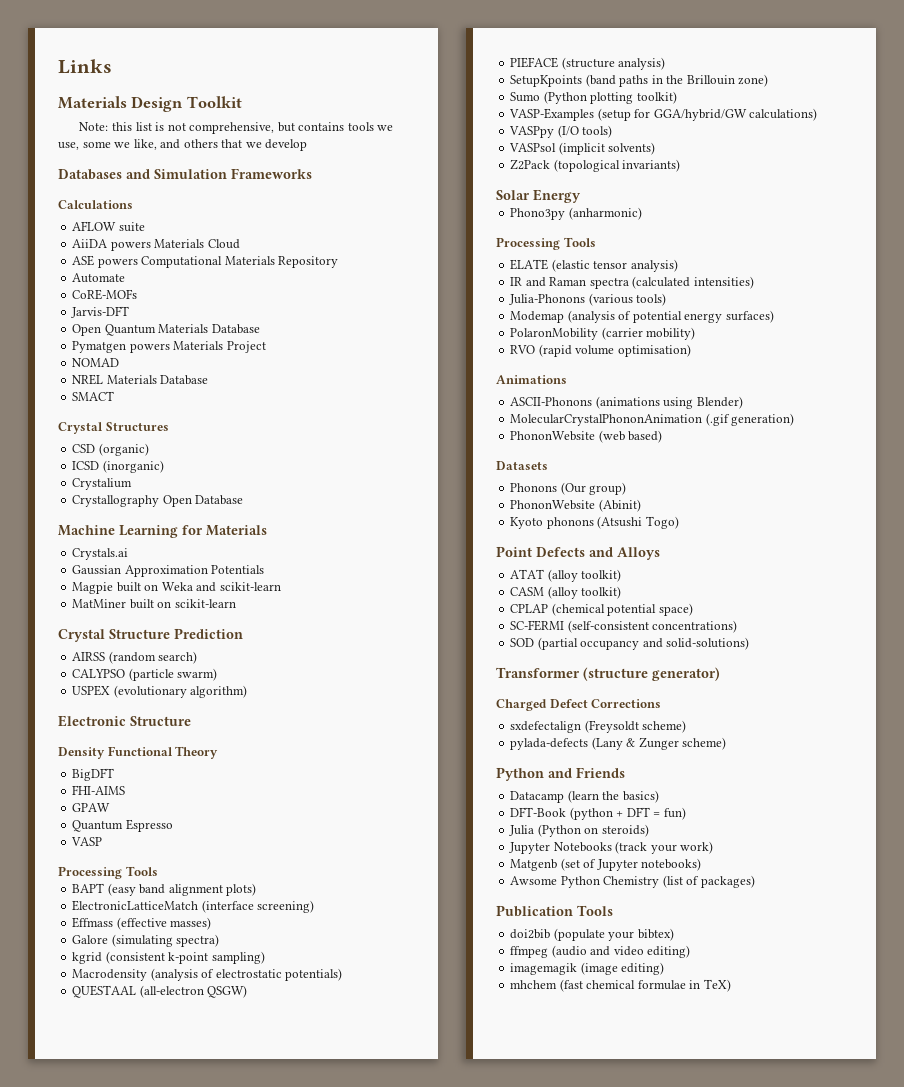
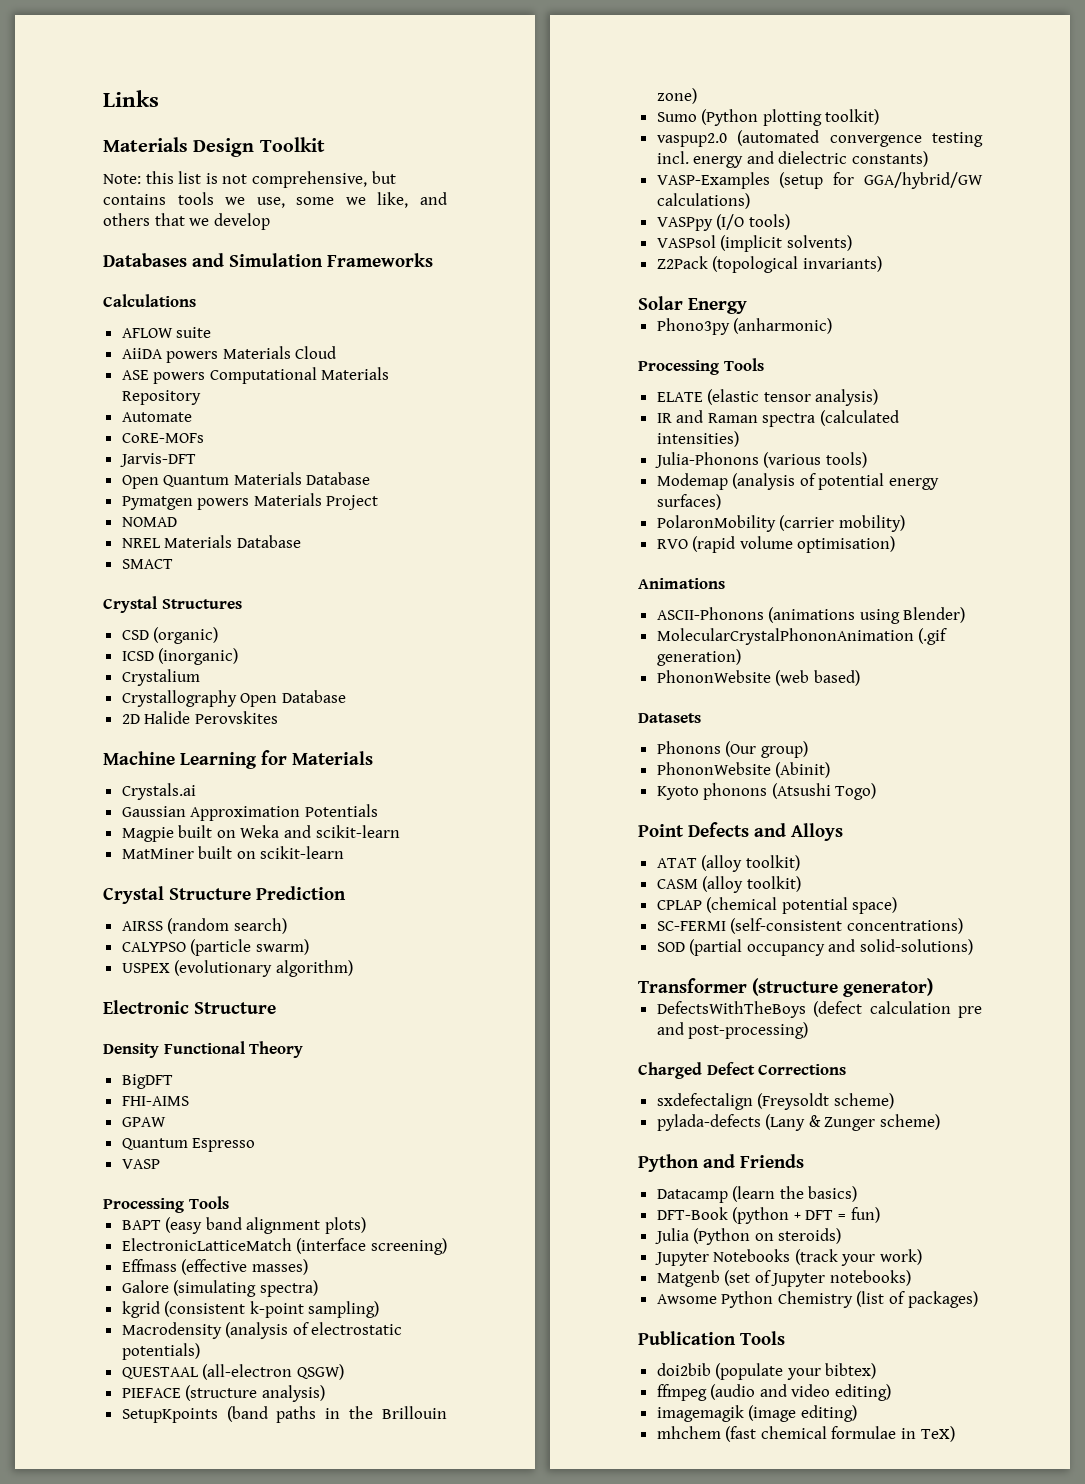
+ 2D Halide Perovskites
+ vaspup2.0 (automated convergence testing incl. energy and dielectric constants)
+ DefectsWithTheBoys (defect calculation pre and post-processing)

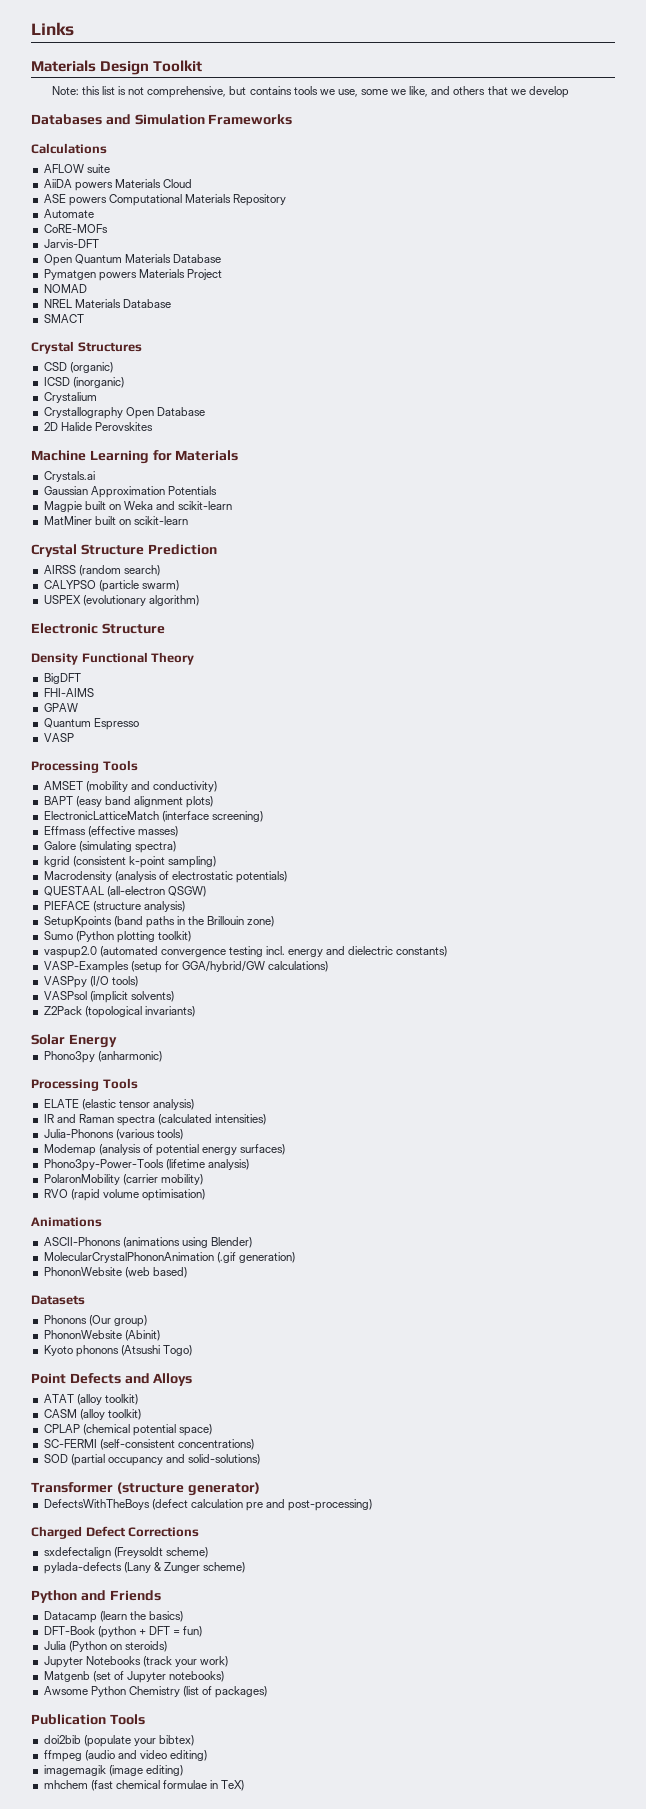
+ AMSET (mobility and conductivity)
+ Phono3py-Power-Tools (lifetime analysis)

